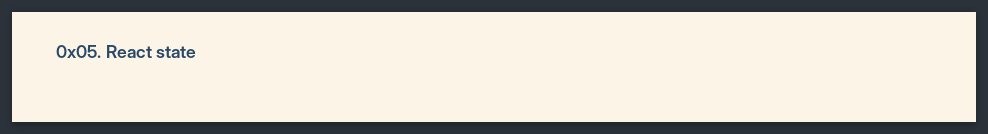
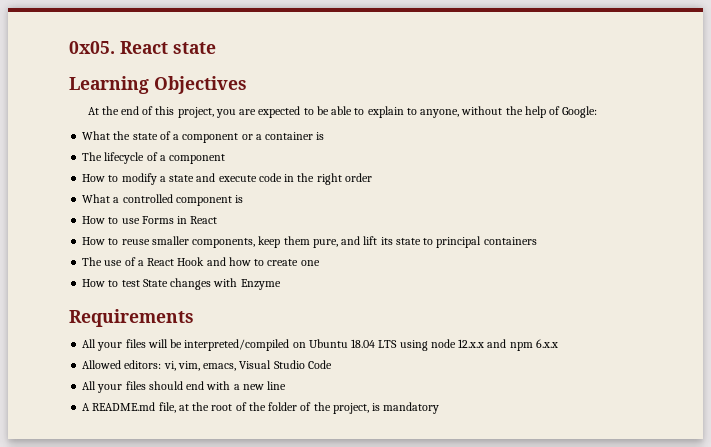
+ Learning Objectives
+ At the end of this project, you are expected to be able to explain to anyone, without the help of Google:
+ What the state of a component or a container is
+ The lifecycle of a component
+ How to modify a state and execute code in the right order
+ What a controlled component is
+ How to use Forms in React
+ How to reuse smaller components, keep them pure, and lift its state to principal containers
+ The use of a React Hook and how to create one
+ How to test State changes with Enzyme
+ Requirements
+ All your files will be interpreted/compiled on Ubuntu 18.04 LTS using node 12.x.x and npm 6.x.x
+ Allowed editors: vi, vim, emacs, Visual Studio Code
+ All your files should end with a new line
+ A README.md file, at the root of the folder of the project, is mandatory

